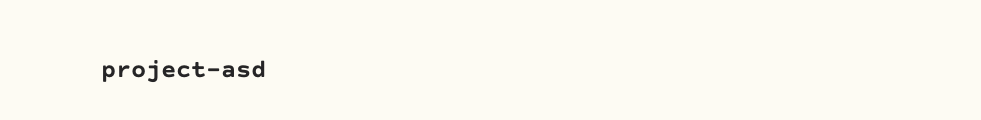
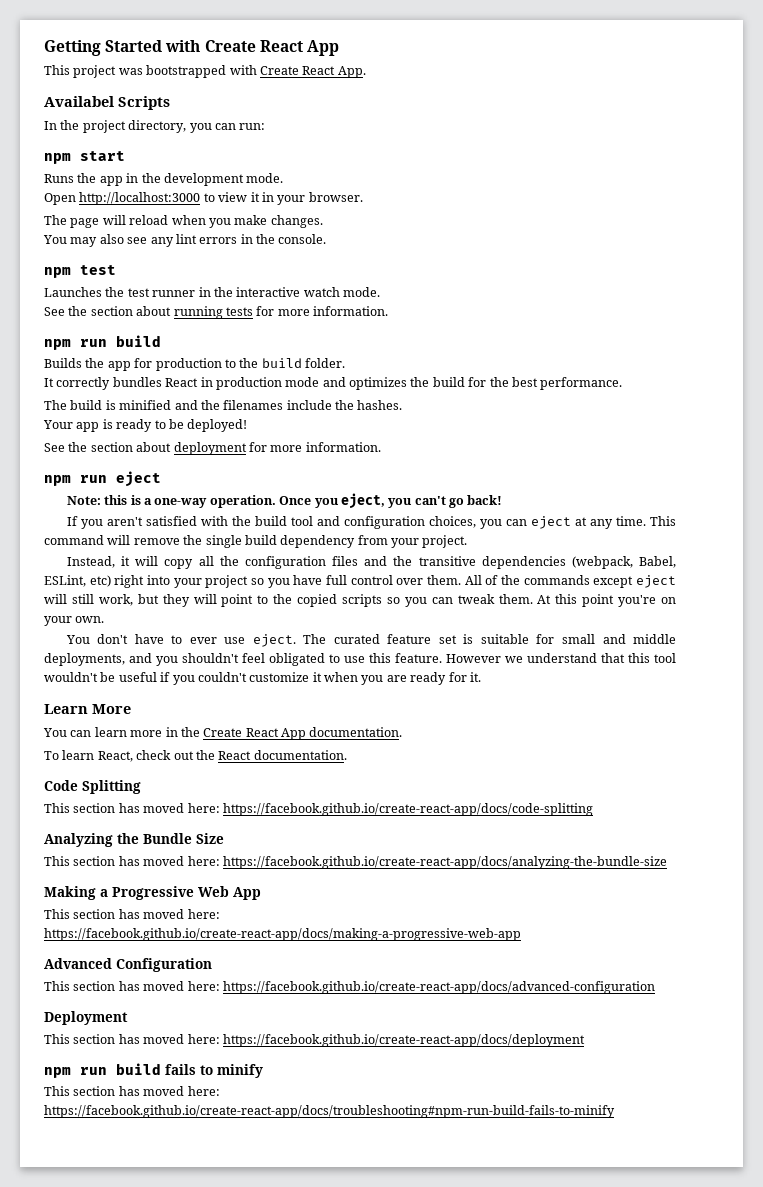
- project-asd
+ Getting Started with Create React App
+ This project was bootstrapped with Create React App.
+ Availabel Scripts
+ In the project directory, you can run:
+ npm start
+ Runs the app in the development mode.
+ Open http://localhost:3000 to view it in your browser.
+ The page will reload when you make changes.
+ You may also see any lint errors in the console.
+ npm test
+ Launches the test runner in the interactive watch mode.
+ See the section about running tests for more information.
+ npm run build
+ Builds the app for production to the build folder.
+ It correctly bundles React in production mode and optimizes the build for the best performance.
+ The build is minified and the filenames include the hashes.
+ Your app is ready to be deployed!
+ See the section about deployment for more information.
+ npm run eject
+ Note: this is a one-way operation. Once you eject, you can't go back!
+ If you aren't satisfied with the build tool and configuration choices, you can eject at any time. This command will remove the single build dependency from your project.
+ Instead, it will copy all the configuration files and the transitive dependencies (webpack, Babel, ESLint, etc) right into your project so you have full control over them. All of the commands except eject will still work, but they will point to the copied scripts so you can tweak them. At this point you're on your own.
+ You don't have to ever use eject. The curated feature set is suitable for small and middle deployments, and you shouldn't feel obligated to use this feature. However we understand that this tool wouldn't be useful if you couldn't customize it when you are ready for it.
+ Learn More
+ You can learn more in the Create React App documentation.
+ To learn React, check out the React documentation.
+ Code Splitting
+ This section has moved here: https://facebook.github.io/create-react-app/docs/code-splitting
+ Analyzing the Bundle Size
+ This section has moved here: https://facebook.github.io/create-react-app/docs/analyzing-the-bundle-size
+ Making a Progressive Web App
+ This section has moved here: https://facebook.github.io/create-react-app/docs/making-a-progressive-web-app
+ Advanced Configuration
+ This section has moved here: https://facebook.github.io/create-react-app/docs/advanced-configuration
+ Deployment
+ This section has moved here: https://facebook.github.io/create-react-app/docs/deployment
+ npm run build fails to minify
+ This section has moved here: https://facebook.github.io/create-react-app/docs/troubleshooting#npm-run-build-fails-to-minify

